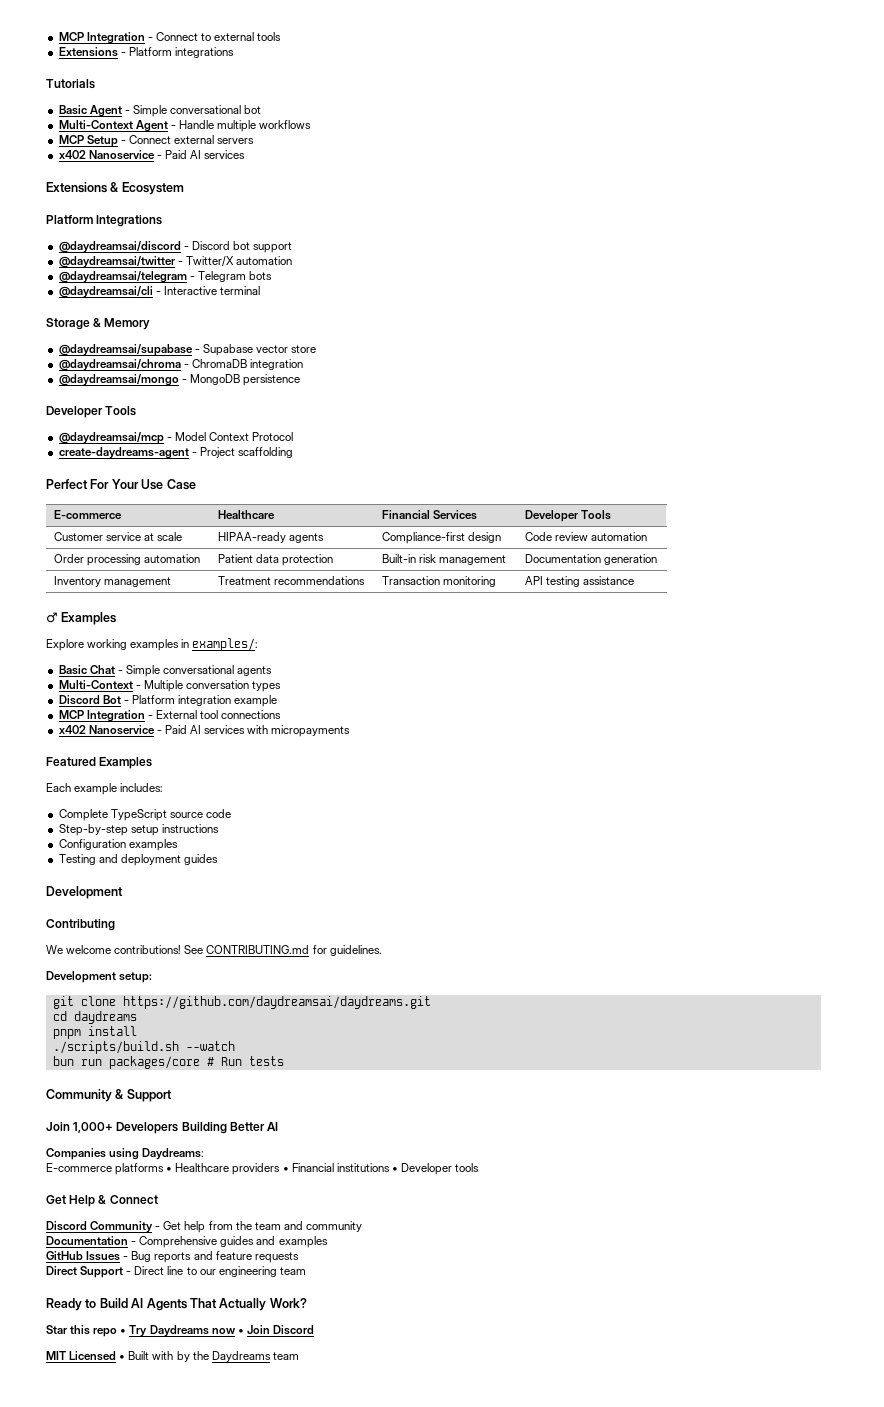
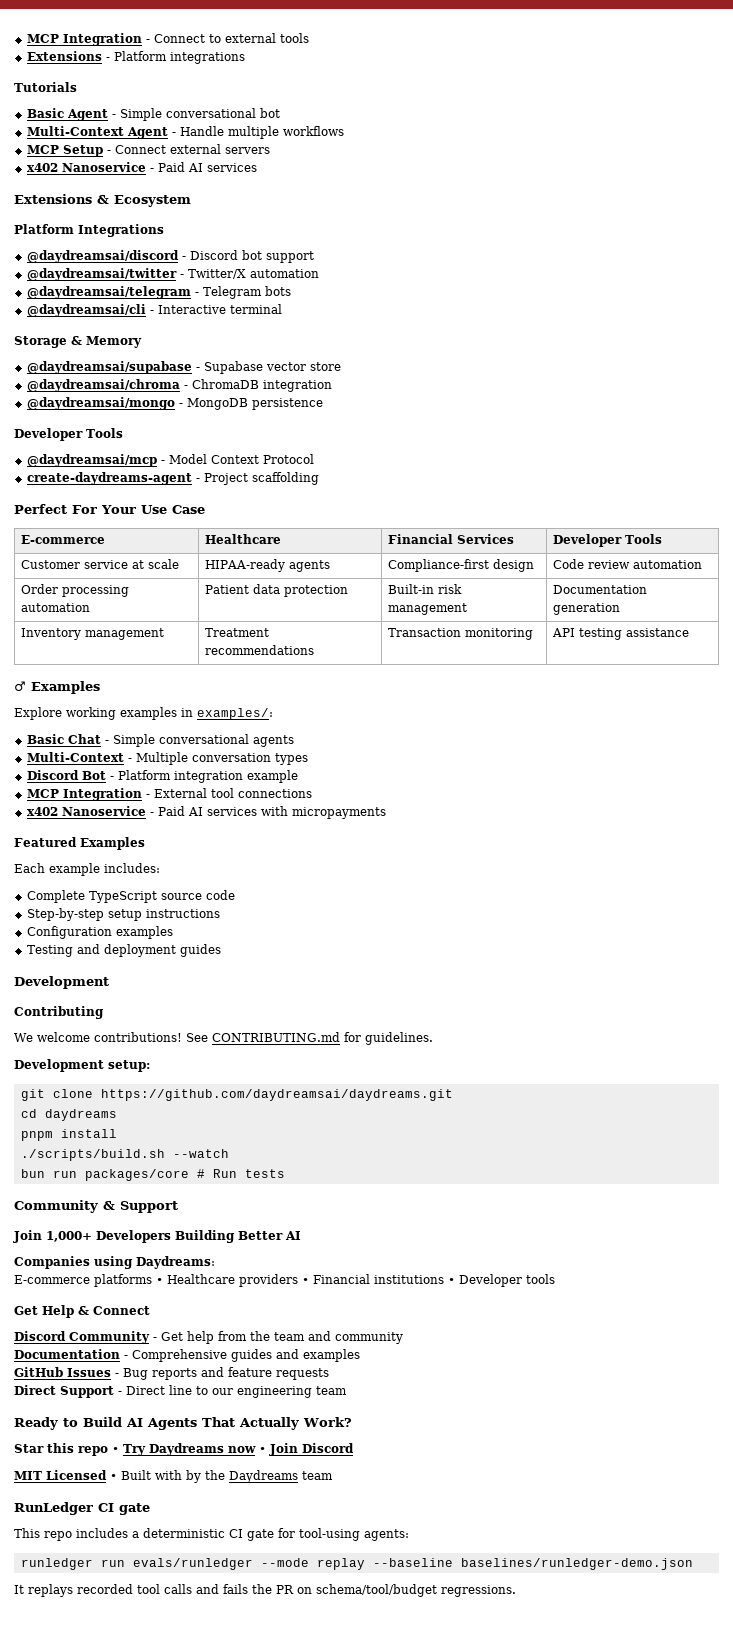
+ RunLedger CI gate
+ This repo includes a deterministic CI gate for tool-using agents:
+ runledger run evals/runledger --mode replay --baseline baselines/runledger-demo.json
+ It replays recorded tool calls and fails the PR on schema/tool/budget regressions.

